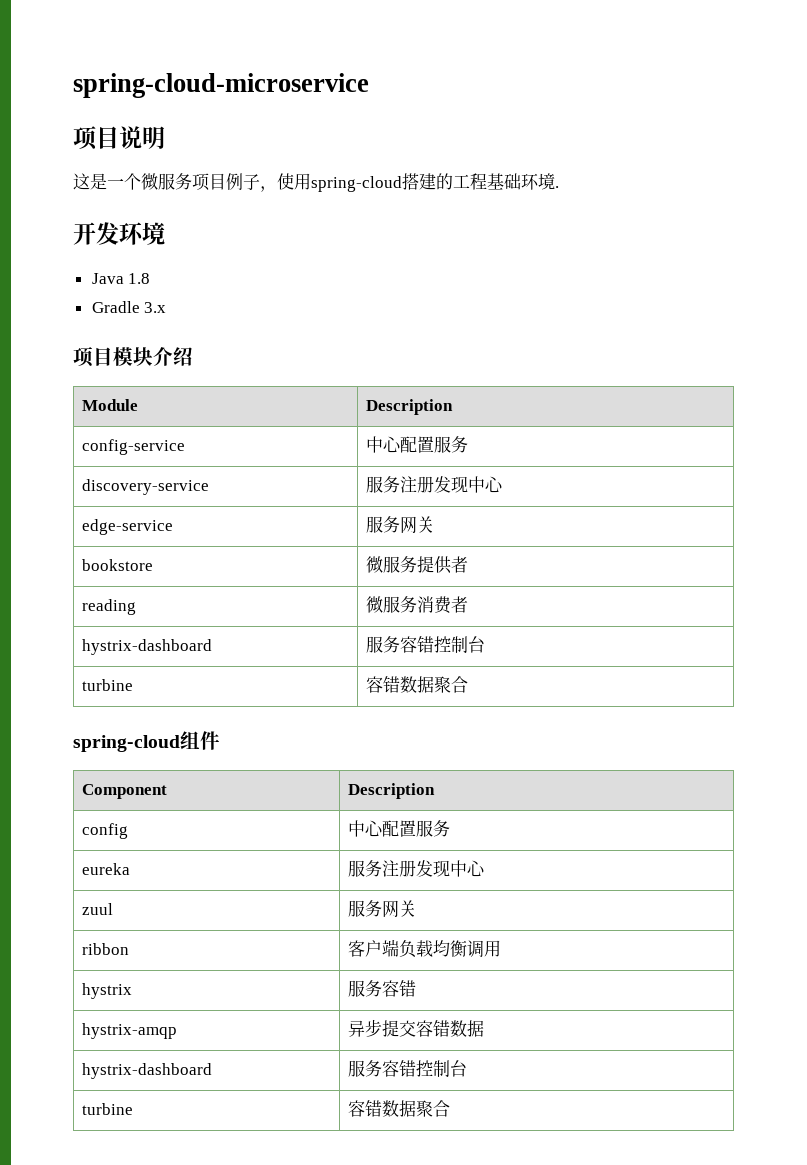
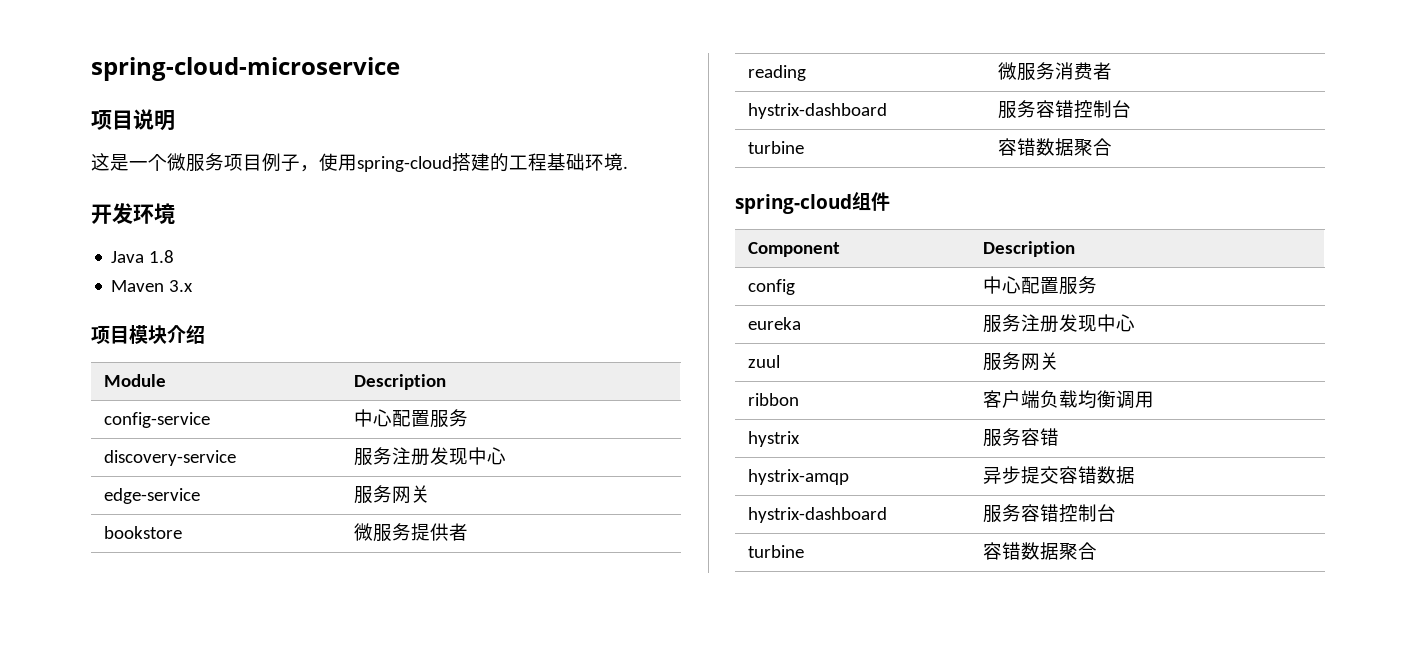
- Gradle 3.x
+ Maven 3.x

